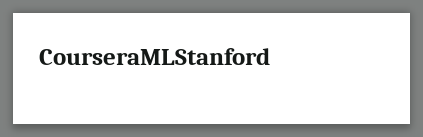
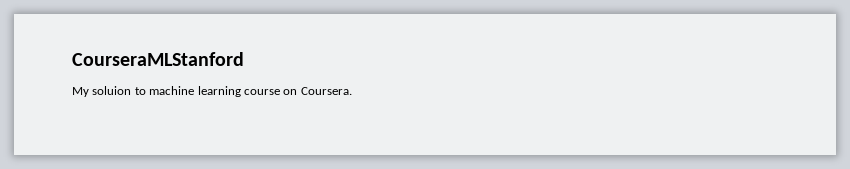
+ My soluion to machine learning course on Coursera.

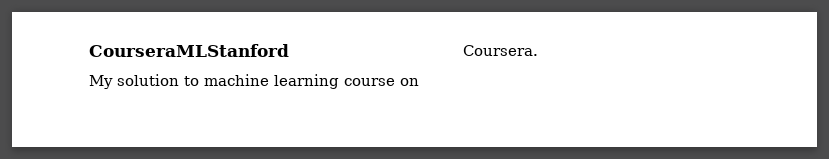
- My soluion to machine learning course on Coursera.
+ My solution to machine learning course on Coursera.

